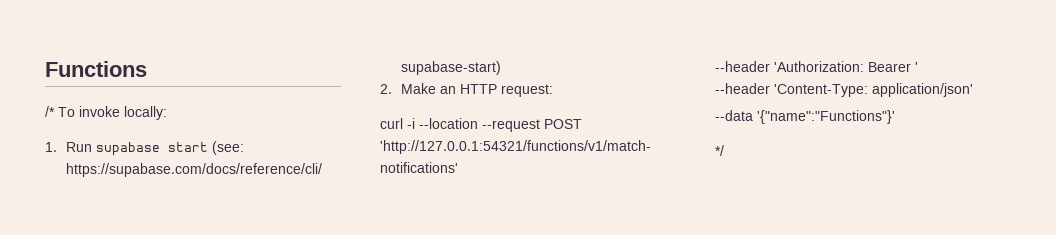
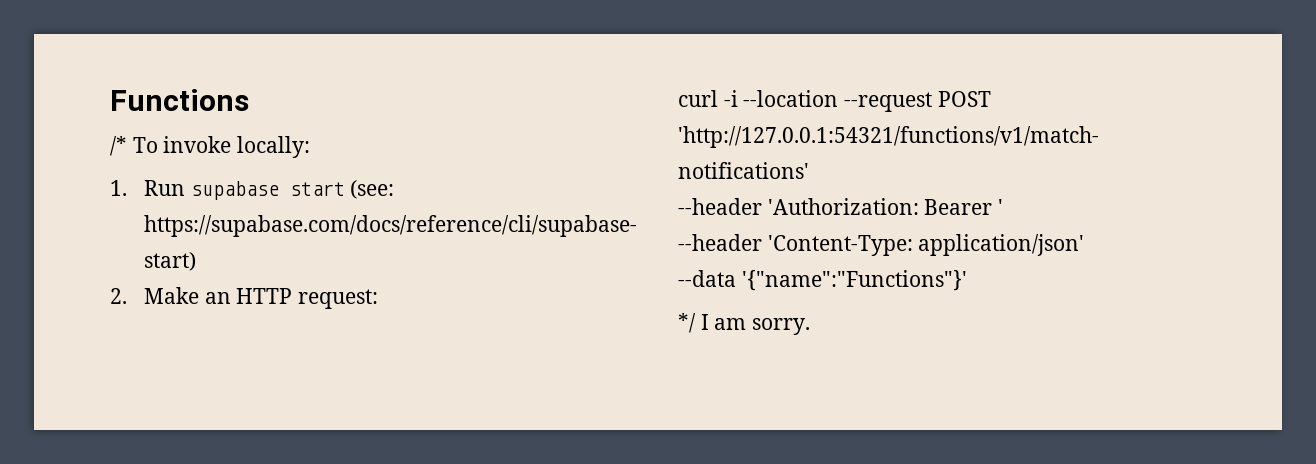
- */
+ */ I am sorry.

